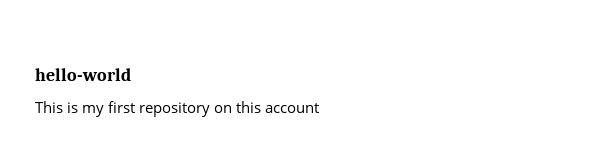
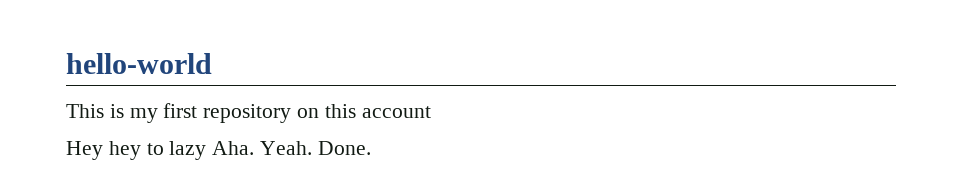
+ Hey hey to lazy Aha. Yeah. Done.

